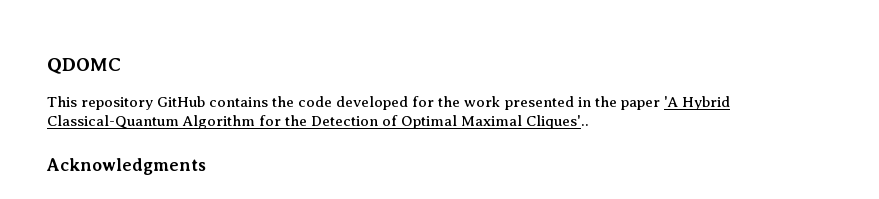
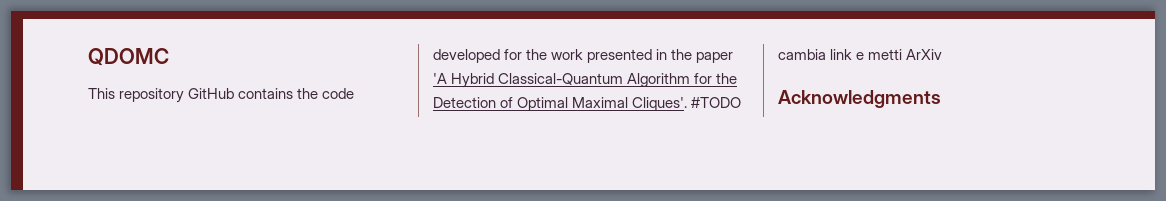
- This repository GitHub contains the code developed for the work presented in the paper 'A Hybrid Classical-Quantum Algorithm for the Detection of Optimal Maximal Cliques'..
+ This repository GitHub contains the code developed for the work presented in the paper 'A Hybrid Classical-Quantum Algorithm for the Detection of Optimal Maximal Cliques'. #TODO cambia link e metti ArXiv

